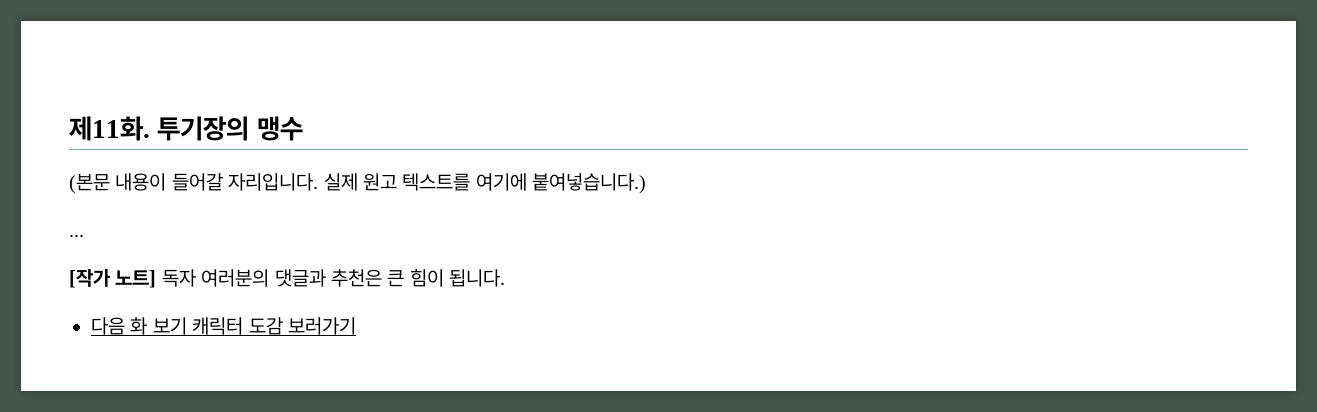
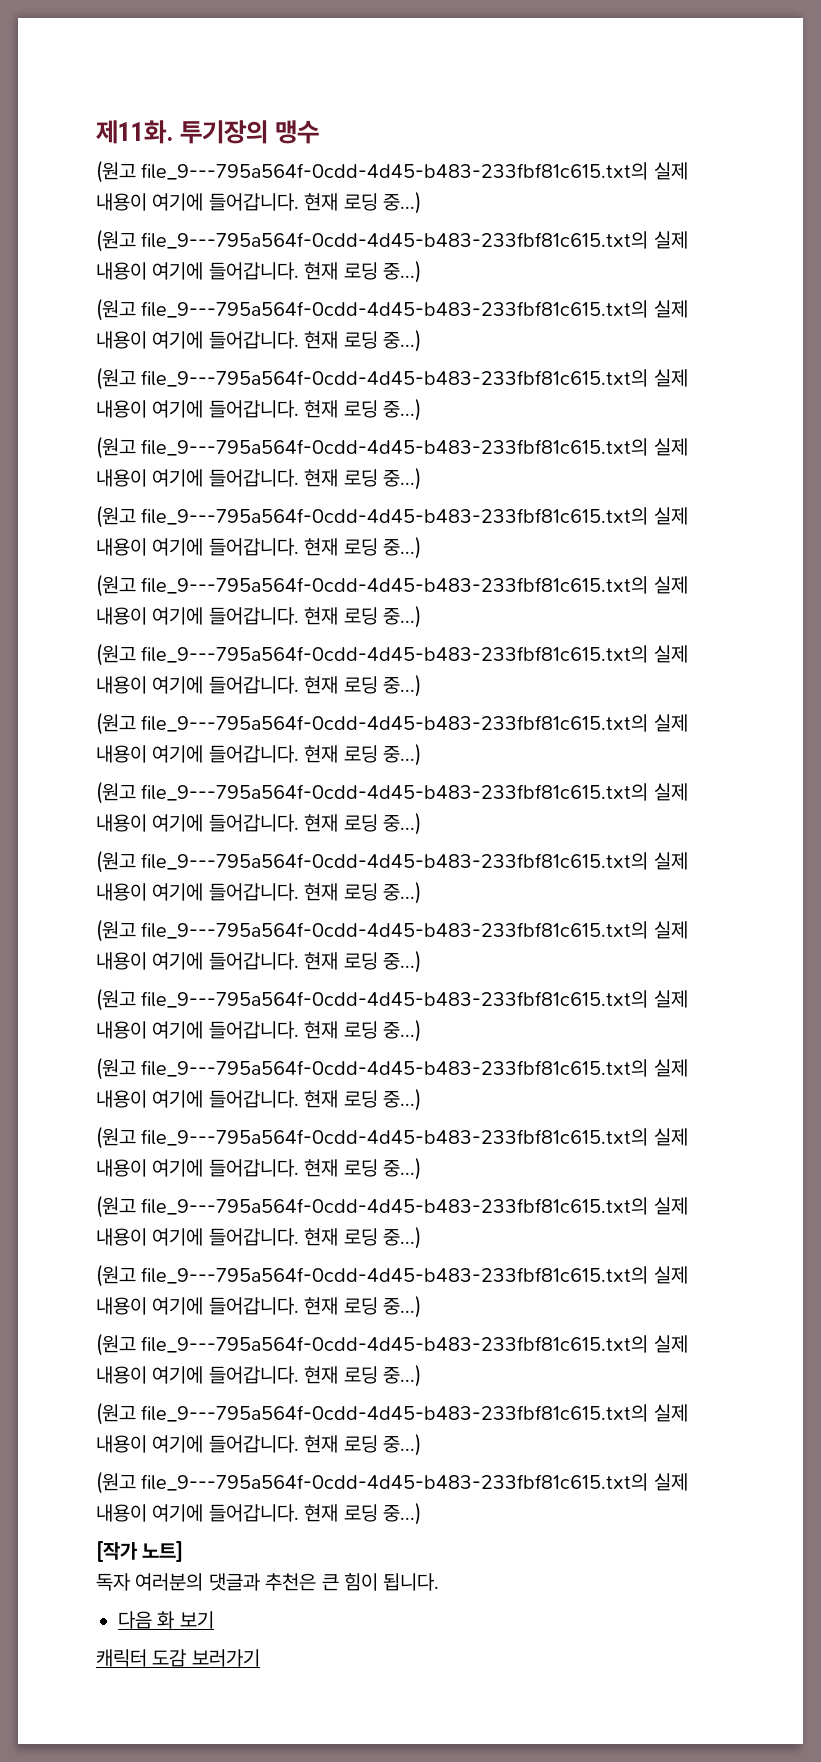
  투기장의 맹수
- (본문 내용이 들어갈 자리입니다. 실제 원고 텍스트를 여기에 붙여넣습니다.)
- ...
+ (원고 file_9---795a564f-0cdd-4d45-b483-233fbf81c615.txt의 실제 내용이 여기에 들어갑니다. 현재 로딩 중...)
+ (원고 file_9---795a564f-0cdd-4d45-b483-233fbf81c615.txt의 실제 내용이 여기에 들어갑니다. 현재 로딩 중...)
+ (원고 file_9---795a564f-0cdd-4d45-b483-233fbf81c615.txt의 실제 내용이 여기에 들어갑니다. 현재 로딩 중...)
+ (원고 file_9---795a564f-0cdd-4d45-b483-233fbf81c615.txt의 실제 내용이 여기에 들어갑니다. 현재 로딩 중...)
+ (원고 file_9---795a564f-0cdd-4d45-b483-233fbf81c615.txt의 실제 내용이 여기에 들어갑니다. 현재 로딩 중...)
+ (원고 file_9---795a564f-0cdd-4d45-b483-233fbf81c615.txt의 실제 내용이 여기에 들어갑니다. 현재 로딩 중...)
+ (원고 file_9---795a564f-0cdd-4d45-b483-233fbf81c615.txt의 실제 내용이 여기에 들어갑니다. 현재 로딩 중...)
+ (원고 file_9---795a564f-0cdd-4d45-b483-233fbf81c615.txt의 실제 내용이 여기에 들어갑니다. 현재 로딩 중...)
+ (원고 file_9---795a564f-0cdd-4d45-b483-233fbf81c615.txt의 실제 내용이 여기에 들어갑니다. 현재 로딩 중...)
+ (원고 file_9---795a564f-0cdd-4d45-b483-233fbf81c615.txt의 실제 내용이 여기에 들어갑니다. 현재 로딩 중...)
+ (원고 file_9---795a564f-0cdd-4d45-b483-233fbf81c615.txt의 실제 내용이 여기에 들어갑니다. 현재 로딩 중...)
+ (원고 file_9---795a564f-0cdd-4d45-b483-233fbf81c615.txt의 실제 내용이 여기에 들어갑니다. 현재 로딩 중...)
+ (원고 file_9---795a564f-0cdd-4d45-b483-233fbf81c615.txt의 실제 내용이 여기에 들어갑니다. 현재 로딩 중...)
+ (원고 file_9---795a564f-0cdd-4d45-b483-233fbf81c615.txt의 실제 내용이 여기에 들어갑니다. 현재 로딩 중...)
+ (원고 file_9---795a564f-0cdd-4d45-b483-233fbf81c615.txt의 실제 내용이 여기에 들어갑니다. 현재 로딩 중...)
+ (원고 file_9---795a564f-0cdd-4d45-b483-233fbf81c615.txt의 실제 내용이 여기에 들어갑니다. 현재 로딩 중...)
+ (원고 file_9---795a564f-0cdd-4d45-b483-233fbf81c615.txt의 실제 내용이 여기에 들어갑니다. 현재 로딩 중...)
+ (원고 file_9---795a564f-0cdd-4d45-b483-233fbf81c615.txt의 실제 내용이 여기에 들어갑니다. 현재 로딩 중...)
+ (원고 file_9---795a564f-0cdd-4d45-b483-233fbf81c615.txt의 실제 내용이 여기에 들어갑니다. 현재 로딩 중...)
+ (원고 file_9---795a564f-0cdd-4d45-b483-233fbf81c615.txt의 실제 내용이 여기에 들어갑니다. 현재 로딩 중...)
- [작가 노트] 독자 여러분의 댓글과 추천은 큰 힘이 됩니다.
+ [작가 노트]
+ 독자 여러분의 댓글과 추천은 큰 힘이 됩니다.
- 다음 화 보기 캐릭터 도감 보러가기
+ 다음 화 보기
+ 캐릭터 도감 보러가기

